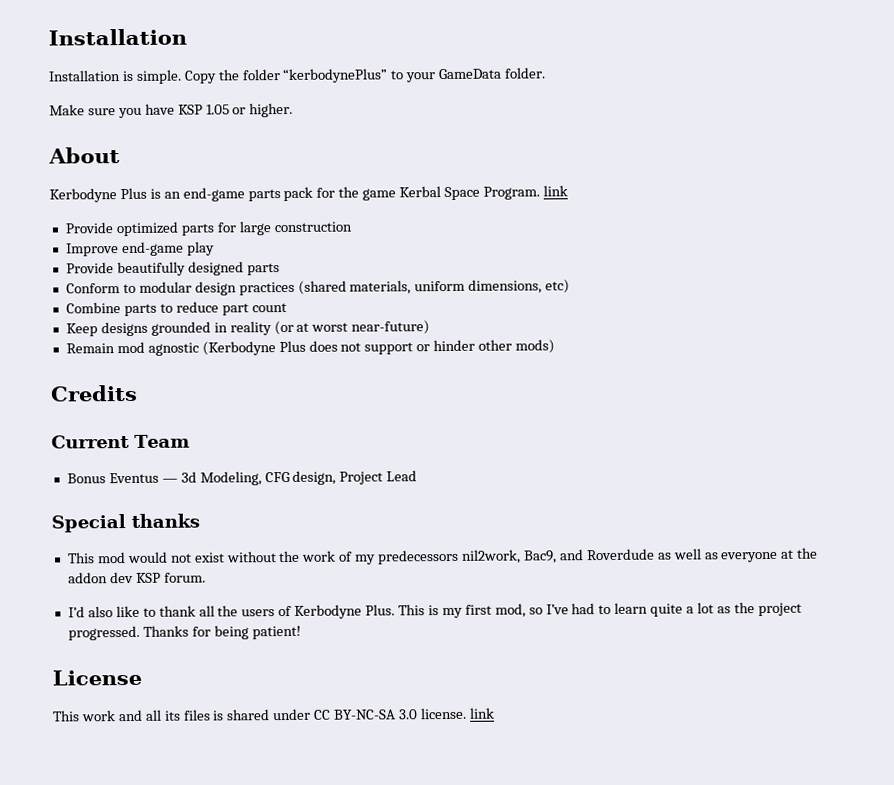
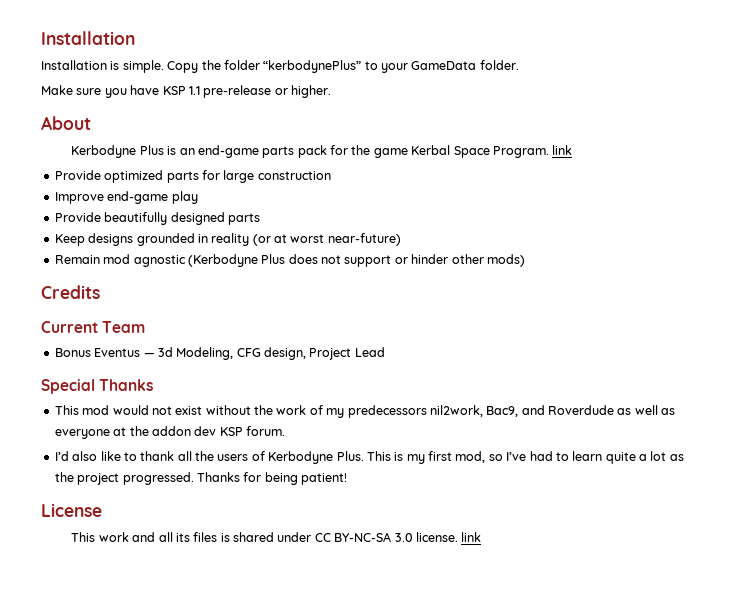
- Make sure you have KSP 1.05 or higher.
+ Make sure you have KSP 1.1 pre-release or higher.
- Conform to modular design practices (shared materials, uniform dimensions, etc)
- Combine parts to reduce part count
- Special thanks
+ Special Thanks

